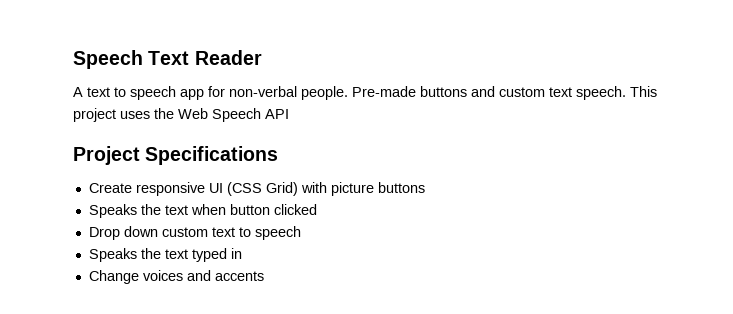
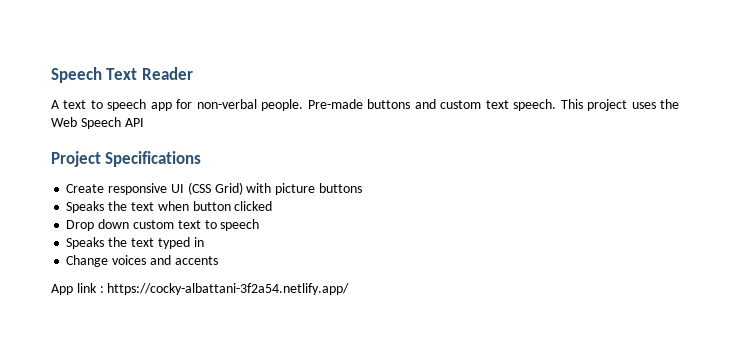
+ App link : https://cocky-albattani-3f2a54.netlify.app/

